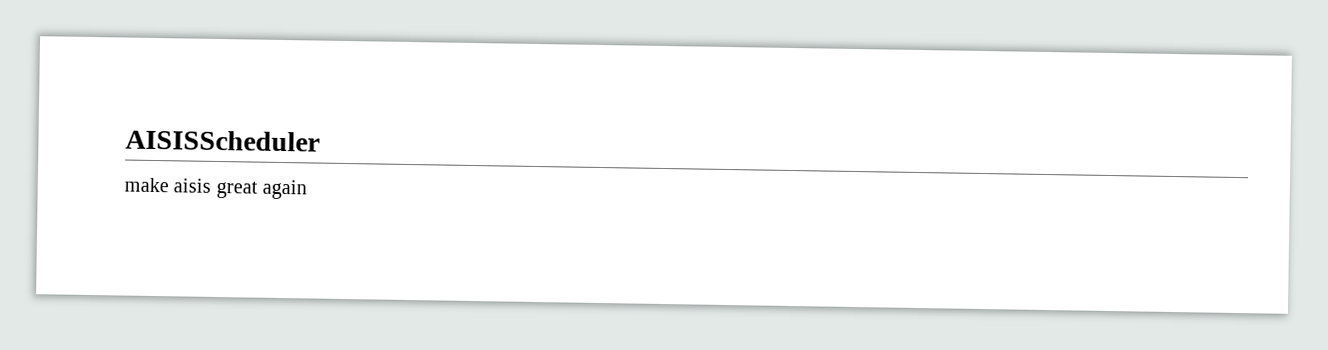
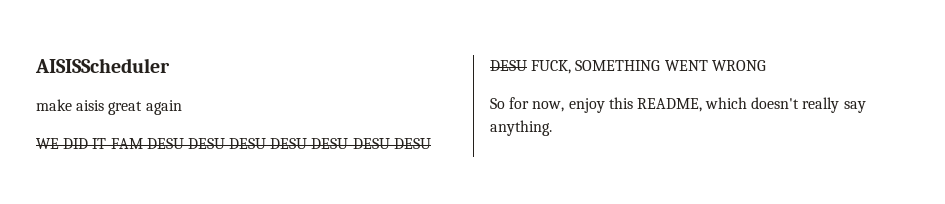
+ WE DID IT FAM DESU DESU DESU DESU DESU DESU DESU DESU FUCK, SOMETHING WENT WRONG
+ So for now, enjoy this README, which doesn't really say anything.

